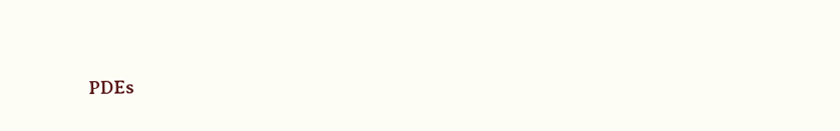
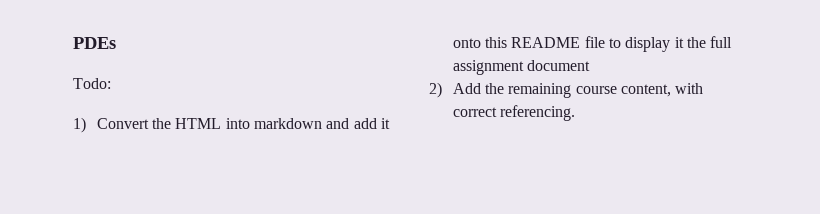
+ Todo:
+ 1) Convert the HTML into markdown and add it onto this README file to display it the full assignment document
+ 2) Add the remaining course content, with correct referencing.

